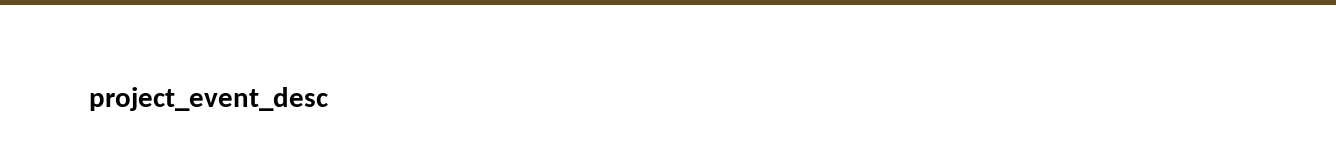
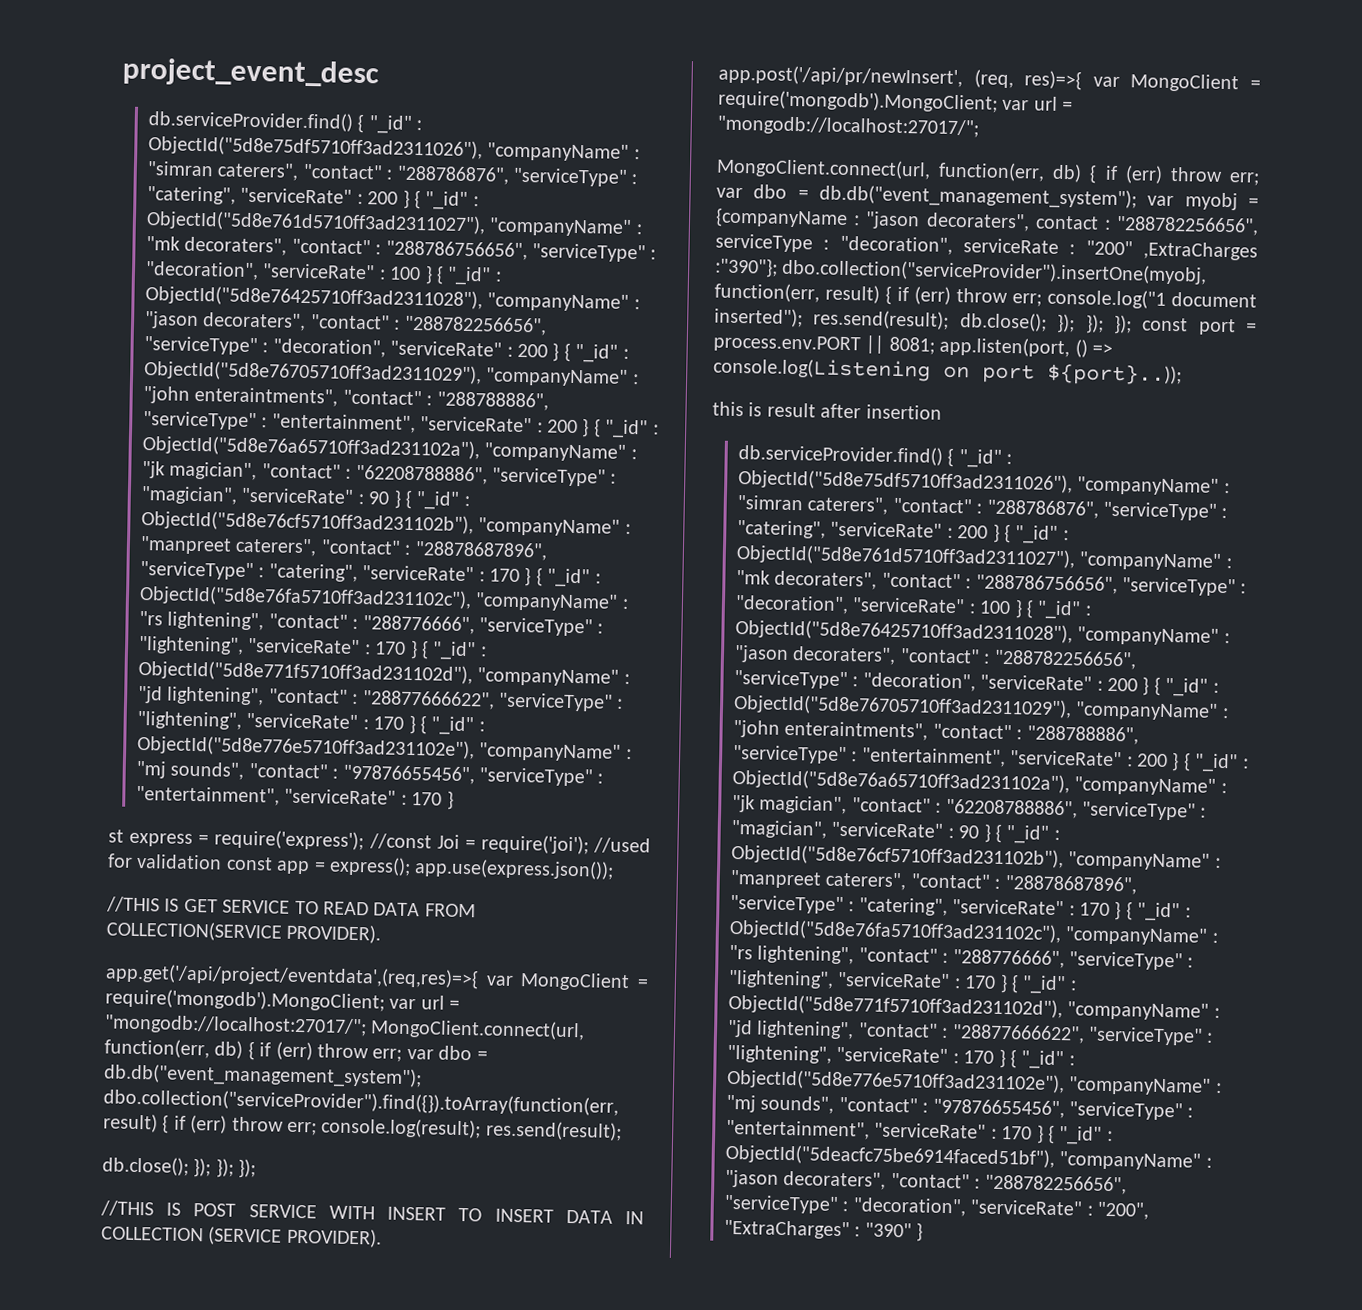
  project_event_desc
+ db.serviceProvider.find() { "_id" : ObjectId("5d8e75df5710ff3ad2311026"), "companyName" : "simran caterers", "contact" : "288786876", "serviceType" : "catering", "serviceRate" : 200 } { "_id" : ObjectId("5d8e761d5710ff3ad2311027"), "companyName" : "mk decoraters", "contact" : "288786756656", "serviceType" : "decoration", "serviceRate" : 100 } { "_id" : ObjectId("5d8e76425710ff3ad2311028"), "companyName" : "jason decoraters", "contact" : "288782256656", "serviceType" : "decoration", "serviceRate" : 200 } { "_id" : ObjectId("5d8e76705710ff3ad2311029"), "companyName" : "john enteraintments", "contact" : "288788886", "serviceType" : "entertainment", "serviceRate" : 200 } { "_id" : ObjectId("5d8e76a65710ff3ad231102a"), "companyName" : "jk magician", "contact" : "62208788886", "serviceType" : "magician", "serviceRate" : 90 } { "_id" : ObjectId("5d8e76cf5710ff3ad231102b"), "companyName" : "manpreet caterers", "contact" : "28878687896", "serviceType" : "catering", "serviceRate" : 170 } { "_id" : ObjectId("5d8e76fa5710ff3ad231102c"), "companyName" : "rs lightening", "contact" : "288776666", "serviceType" : "lightening", "serviceRate" : 170 } { "_id" : ObjectId("5d8e771f5710ff3ad231102d"), "companyName" : "jd lightening", "contact" : "28877666622", "serviceType" : "lightening", "serviceRate" : 170 } { "_id" : ObjectId("5d8e776e5710ff3ad231102e"), "companyName" : "mj sounds", "contact" : "97876655456", "serviceType" : "entertainment", "serviceRate" : 170 }
+ st express = require('express'); //const Joi = require('joi'); //used for validation const app = express(); app.use(express.json());
+ //THIS IS GET SERVICE TO READ DATA FROM COLLECTION(SERVICE PROVIDER).
+ app.get('/api/project/eventdata',(req,res)=>{ var MongoClient = require('mongodb').MongoClient; var url = "mongodb://localhost:27017/"; MongoClient.connect(url, function(err, db) { if (err) throw err; var dbo = db.db("event_management_system"); dbo.collection("serviceProvider").find({}).toArray(function(err, result) { if (err) throw err; console.log(result); res.send(result);
+ db.close(); }); }); });
+ //THIS IS POST SERVICE WITH INSERT TO INSERT DATA IN COLLECTION (SERVICE PROVIDER).
+ app.post('/api/pr/newInsert', (req, res)=>{ var MongoClient = require('mongodb').MongoClient; var url = "mongodb://localhost:27017/";
+ MongoClient.connect(url, function(err, db) { if (err) throw err; var dbo = db.db("event_management_system"); var myobj = {companyName : "jason decoraters", contact : "288782256656", serviceType : "decoration", serviceRate : "200" ,ExtraCharges :"390"}; dbo.collection("serviceProvider").insertOne(myobj, function(err, result) { if (err) throw err; console.log("1 document inserted"); res.send(result); db.close(); }); }); }); const port = process.env.PORT || 8081; app.listen(port, () => console.log(Listening on port ${port}..));
+ this is result after insertion
+ db.serviceProvider.find() { "_id" : ObjectId("5d8e75df5710ff3ad2311026"), "companyName" : "simran caterers", "contact" : "288786876", "serviceType" : "catering", "serviceRate" : 200 } { "_id" : ObjectId("5d8e761d5710ff3ad2311027"), "companyName" : "mk decoraters", "contact" : "288786756656", "serviceType" : "decoration", "serviceRate" : 100 } { "_id" : ObjectId("5d8e76425710ff3ad2311028"), "companyName" : "jason decoraters", "contact" : "288782256656", "serviceType" : "decoration", "serviceRate" : 200 } { "_id" : ObjectId("5d8e76705710ff3ad2311029"), "companyName" : "john enteraintments", "contact" : "288788886", "serviceType" : "entertainment", "serviceRate" : 200 } { "_id" : ObjectId("5d8e76a65710ff3ad231102a"), "companyName" : "jk magician", "contact" : "62208788886", "serviceType" : "magician", "serviceRate" : 90 } { "_id" : ObjectId("5d8e76cf5710ff3ad231102b"), "companyName" : "manpreet caterers", "contact" : "28878687896", "serviceType" : "catering", "serviceRate" : 170 } { "_id" : ObjectId("5d8e76fa5710ff3ad231102c"), "companyName" : "rs lightening", "contact" : "288776666", "serviceType" : "lightening", "serviceRate" : 170 } { "_id" : ObjectId("5d8e771f5710ff3ad231102d"), "companyName" : "jd lightening", "contact" : "28877666622", "serviceType" : "lightening", "serviceRate" : 170 } { "_id" : ObjectId("5d8e776e5710ff3ad231102e"), "companyName" : "mj sounds", "contact" : "97876655456", "serviceType" : "entertainment", "serviceRate" : 170 } { "_id" : ObjectId("5deacfc75be6914faced51bf"), "companyName" : "jason decoraters", "contact" : "288782256656", "serviceType" : "decoration", "serviceRate" : "200", "ExtraCharges" : "390" }

